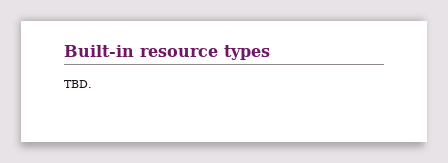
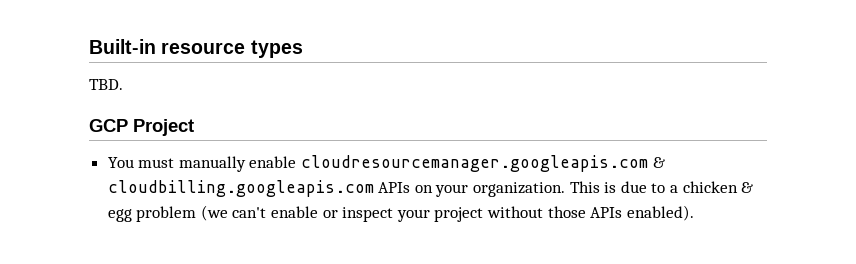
+ GCP Project
+ You must manually enable cloudresourcemanager.googleapis.com & cloudbilling.googleapis.com APIs on your organization. This is due to a chicken & egg problem (we can't enable or inspect your project without those APIs enabled).

